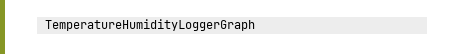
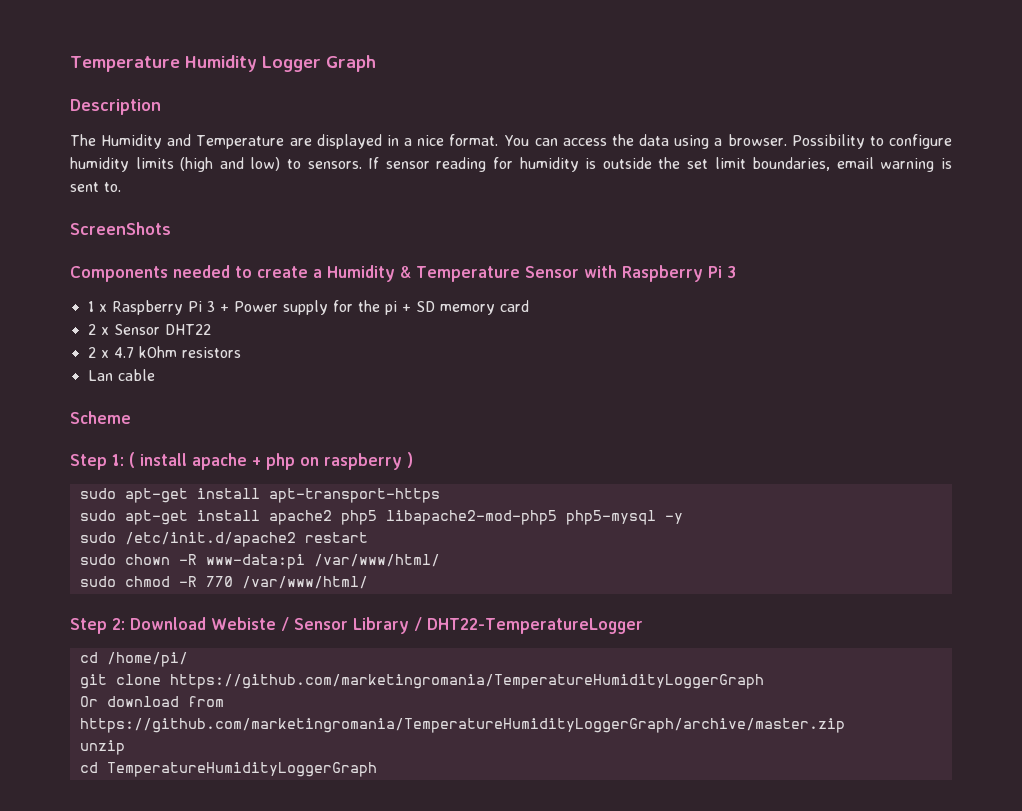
- TemperatureHumidityLoggerGraph
+ Temperature Humidity Logger Graph
+ Description
+ The Humidity and Temperature are displayed in a nice format. You can access the data using a browser. Possibility to configure humidity limits (high and low) to sensors. If sensor reading for humidity is outside the set limit boundaries, email warning is sent to.
+ ScreenShots
+ Components needed to create a Humidity & Temperature Sensor with Raspberry Pi 3
+ 1 x Raspberry Pi 3 + Power supply for the pi + SD memory card
+ 2 x Sensor DHT22
+ 2 x 4.7 kOhm resistors
+ Lan cable
+ Scheme
+ Step 1: ( install apache + php on raspberry )
+ sudo apt-get install apt-transport-https
+ sudo apt-get install apache2 php5 libapache2-mod-php5 php5-mysql -y
+ sudo /etc/init.d/apache2 restart
+ sudo chown -R www-data:pi /var/www/html/
+ sudo chmod -R 770 /var/www/html/
+ Step 2: Download Webiste / Sensor Library / DHT22-TemperatureLogger
+ cd /home/pi/
+ git clone https://github.com/marketingromania/TemperatureHumidityLoggerGraph
+ Or download from https://github.com/marketingromania/TemperatureHumidityLoggerGraph/archive/master.zip
+ unzip
+ cd TemperatureHumidityLoggerGraph

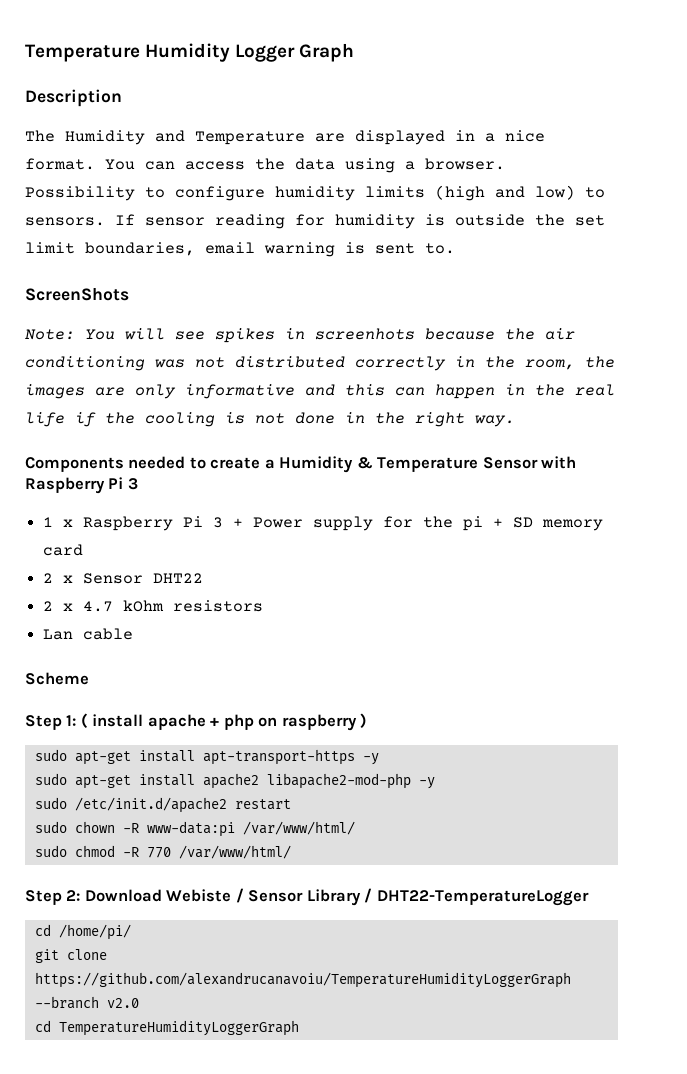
+ Note: You will see spikes in screenhots because the air conditioning was not distributed correctly in the room, the images are only informative and this can happen in the real life if the cooling is not done in the right way.
- sudo apt-get install apt-transport-https
+ sudo apt-get install apt-transport-https -y
- sudo apt-get install apache2 php5 libapache2-mod-php5 php5-mysql -y
+ sudo apt-get install apache2 libapache2-mod-php -y
- git clone https://github.com/marketingromania/TemperatureHumidityLoggerGraph
- Or download from https://github.com/marketingromania/TemperatureHumidityLoggerGraph/archive/master.zip
- unzip
+ git clone https://github.com/alexandrucanavoiu/TemperatureHumidityLoggerGraph --branch v2.0

